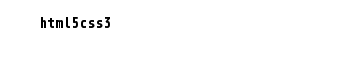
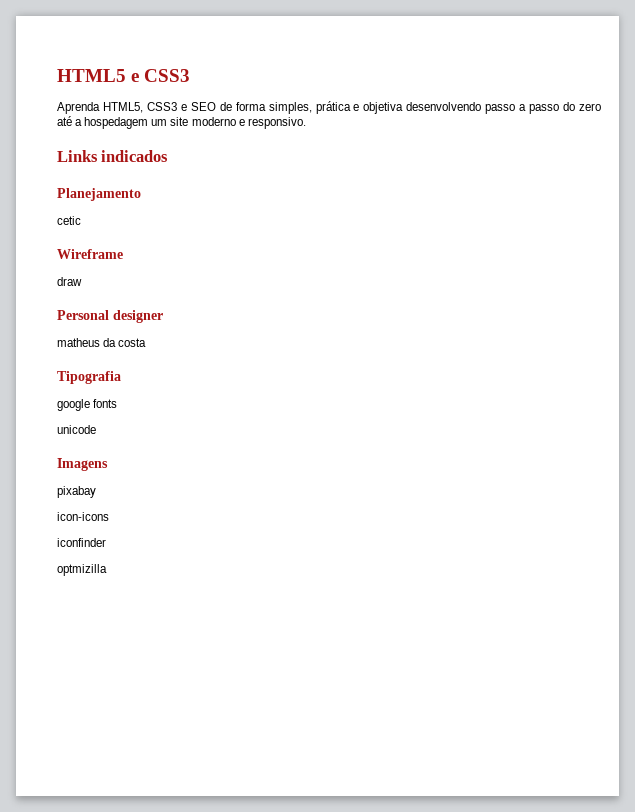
- html5css3
+ HTML5 e CSS3
+ Aprenda HTML5, CSS3 e SEO de forma simples, prática e objetiva desenvolvendo passo a passo do zero até a hospedagem um site moderno e responsivo.
+ Links indicados
+ Planejamento
+ cetic
+ Wireframe
+ draw
+ Personal designer
+ matheus da costa
+ Tipografia
+ google fonts
+ unicode
+ Imagens
+ pixabay
+ icon-icons
+ iconfinder
+ optmizilla

